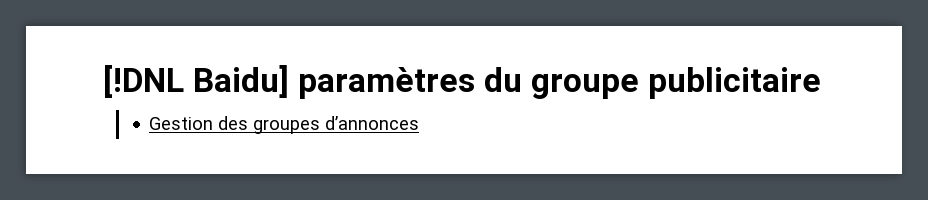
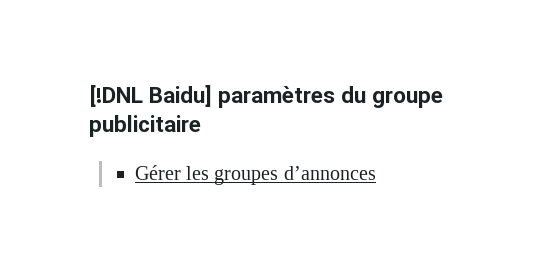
- Gestion des groupes d’annonces
+ Gérer les groupes d’annonces

